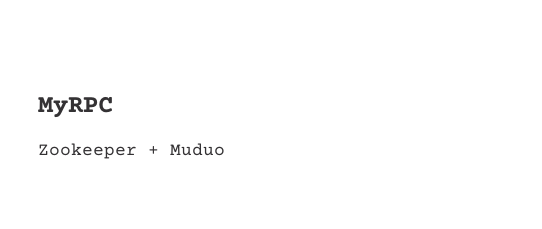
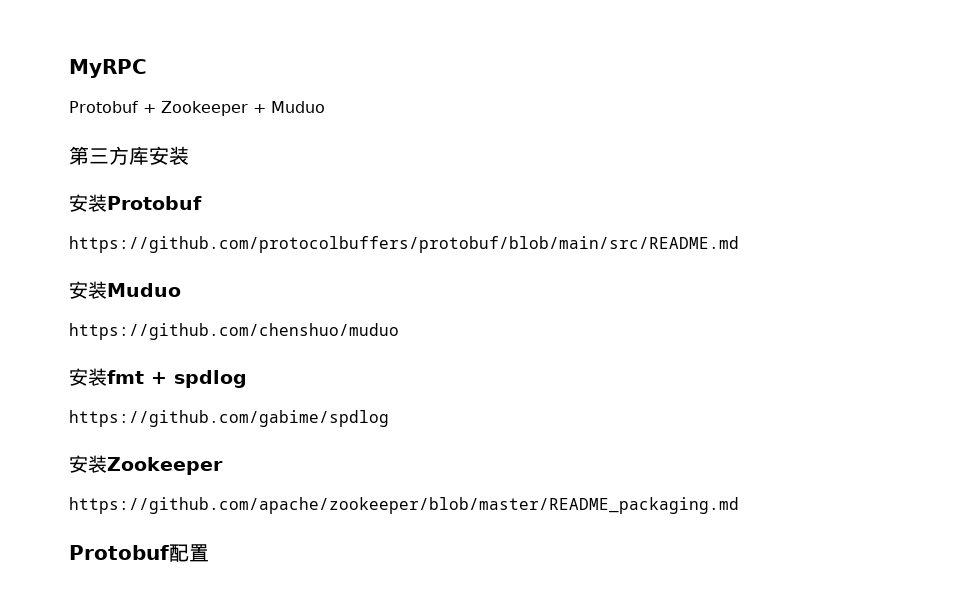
- Zookeeper + Muduo
+ Protobuf + Zookeeper + Muduo
+ 第三方库安装
+ 安装Protobuf
+ https://github.com/protocolbuffers/protobuf/blob/main/src/README.md
+ 安装Muduo
+ https://github.com/chenshuo/muduo
+ 安装fmt + spdlog
+ https://github.com/gabime/spdlog
+ 安装Zookeeper
+ https://github.com/apache/zookeeper/blob/master/README_packaging.md
+ Protobuf配置

